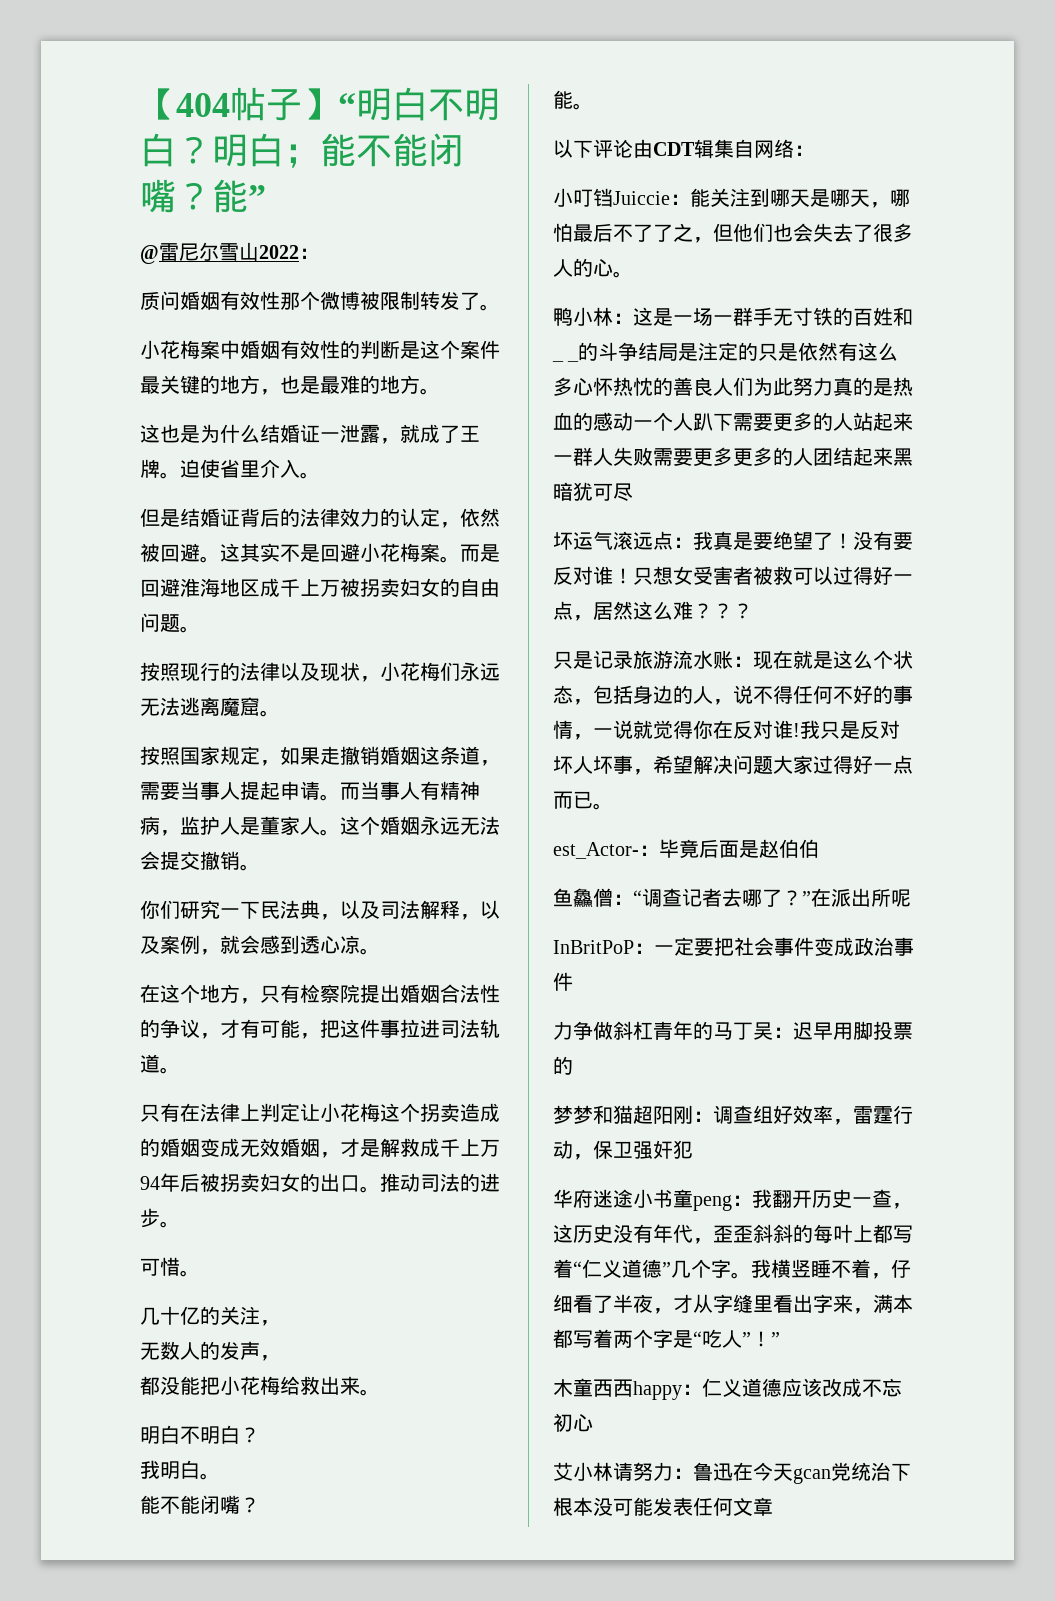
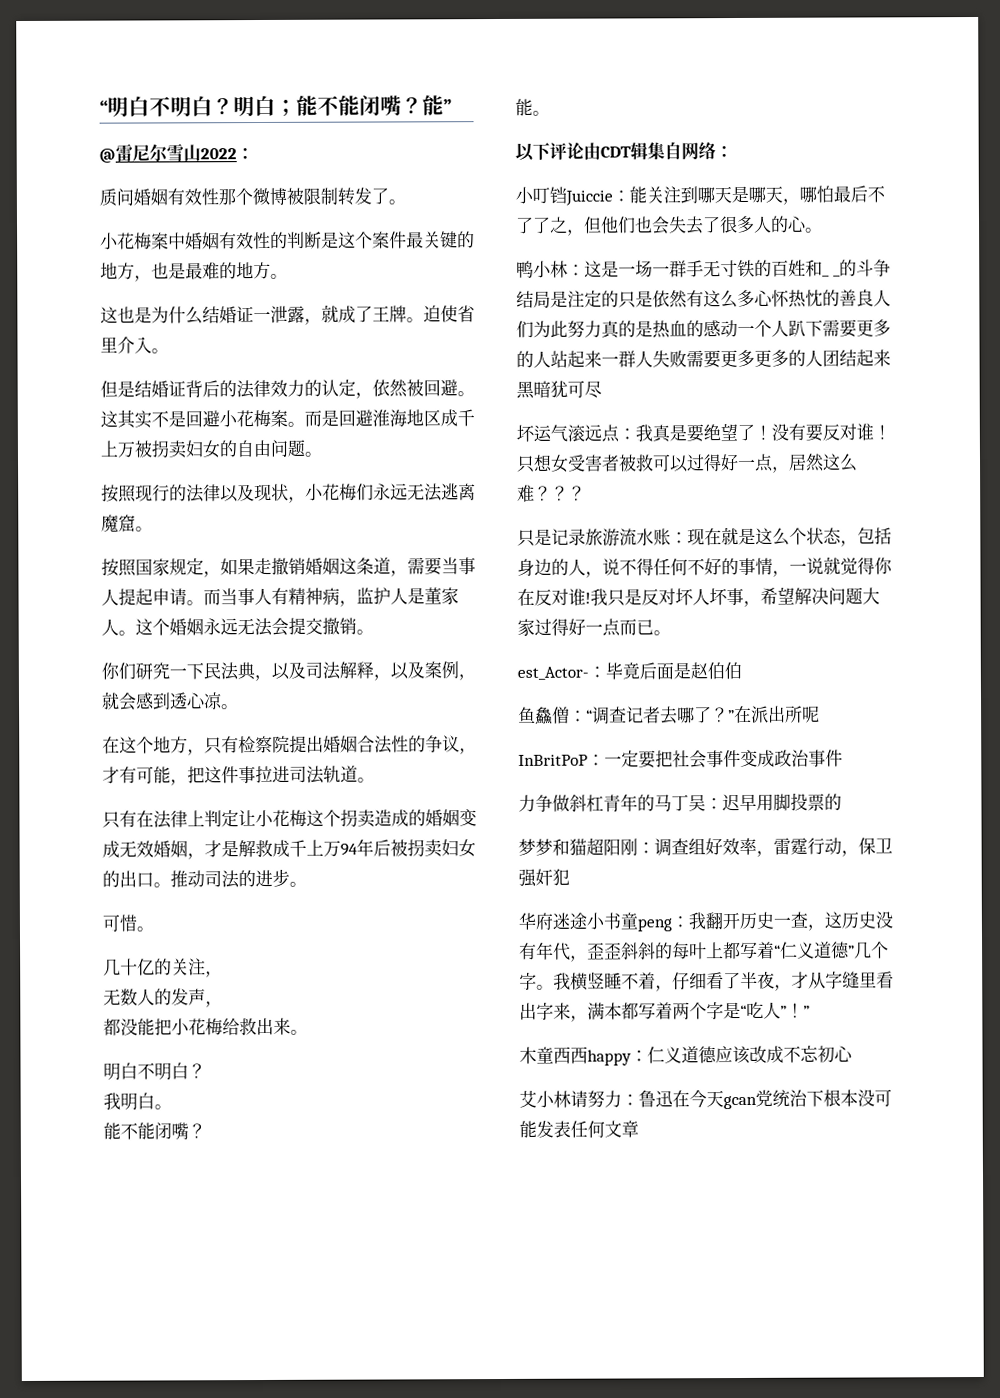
- 【404帖子】“明白不明白？
+ “明白不明白？

